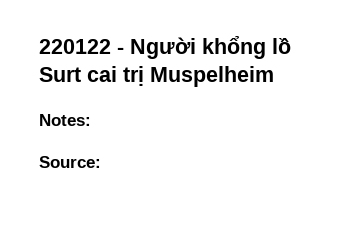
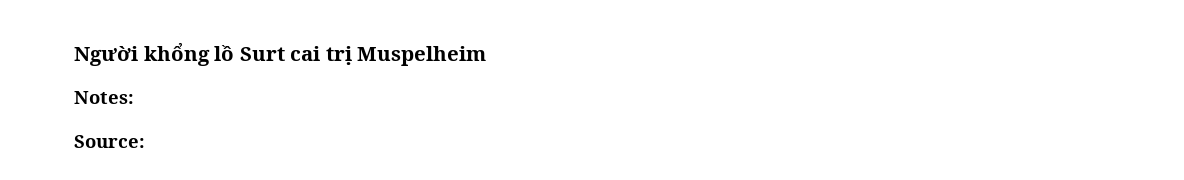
- 220122 - Người khổng lồ Surt cai trị Muspelheim
+ Người khổng lồ Surt cai trị Muspelheim

